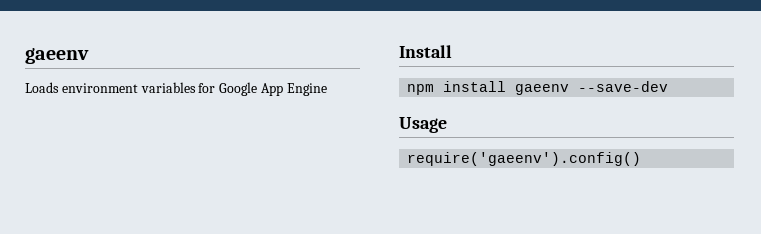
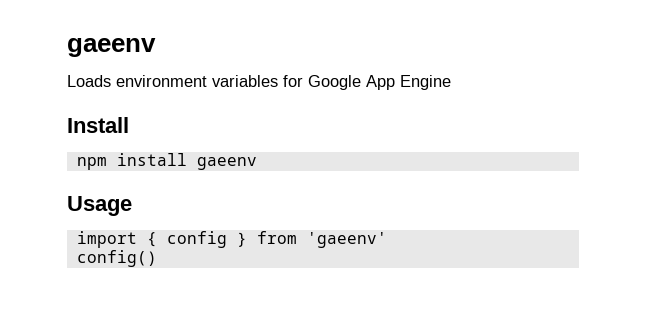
- npm install gaeenv --save-dev
+ npm install gaeenv
- require('gaeenv').config()
+ import { config } from 'gaeenv'
+ config()

